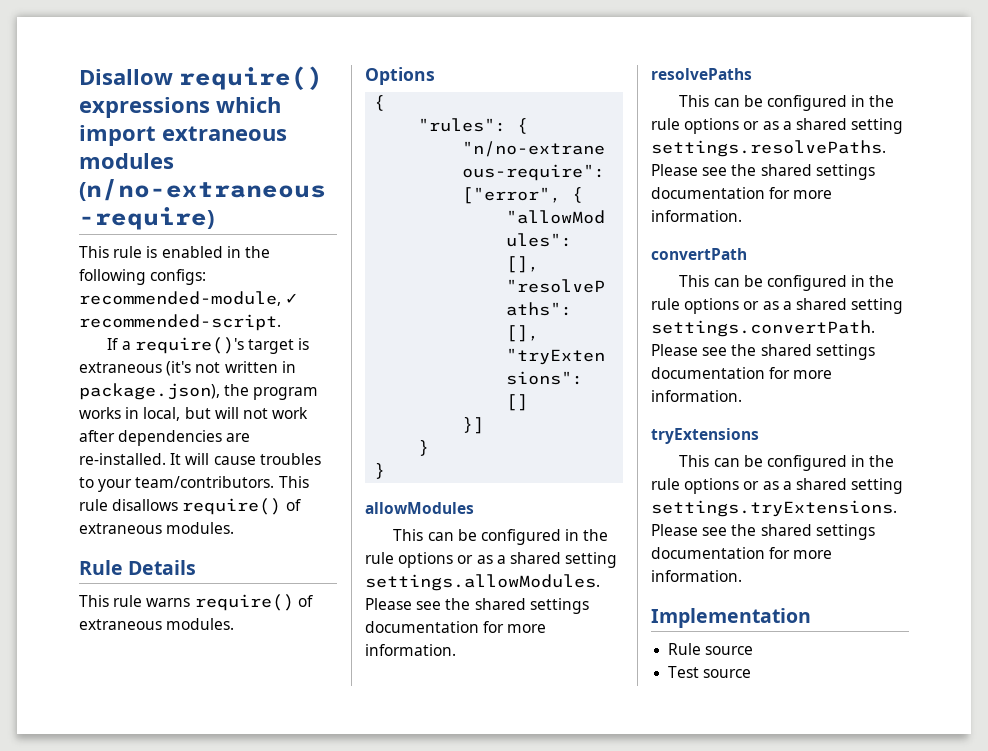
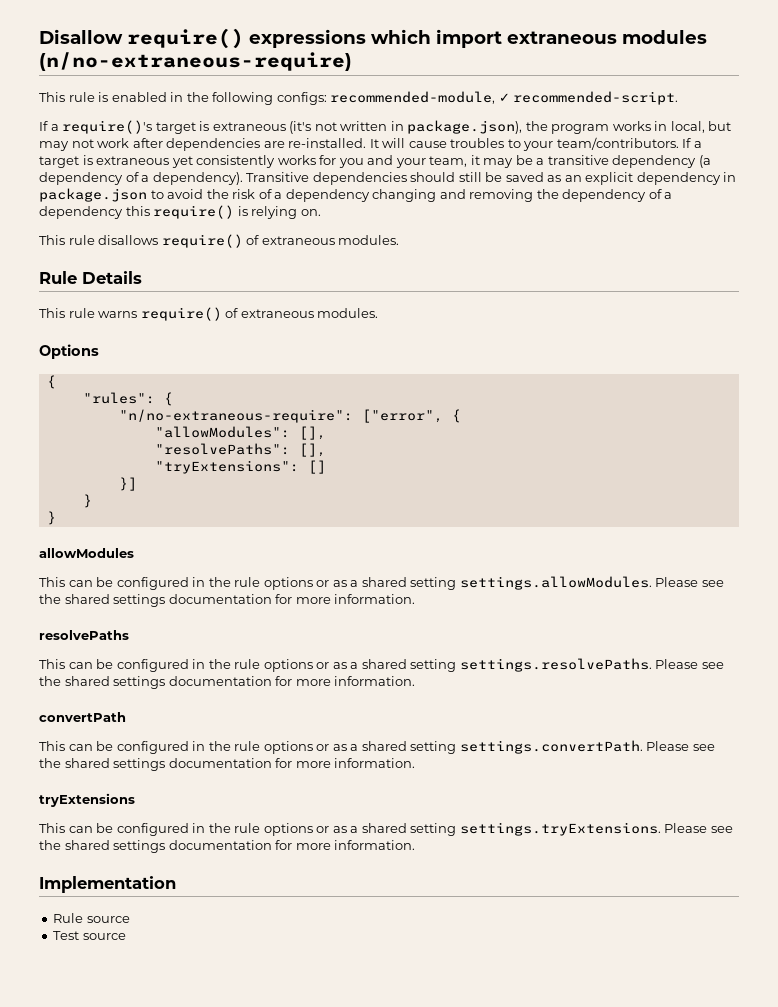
- If a require()'s target is extraneous (it's not written in package.json), the program works in local, but will not work after dependencies are re-installed.
+ If a require()'s target is extraneous (it's not written in package.json), the program works in local, but may not work after dependencies are re-installed.
- It will cause troubles to your team/contributors. This rule disallows require() of extraneous modules.
+ It will cause troubles to your team/contributors. If a target is extraneous yet consistently works for you and your team, it may be a transitive dependency (a dependency of a dependency). Transitive dependencies should still be saved as an explicit dependency in package.json to avoid the risk of a dependency changing and removing the dependency of a dependency this require() is relying on.
+ This rule disallows require() of extraneous modules.

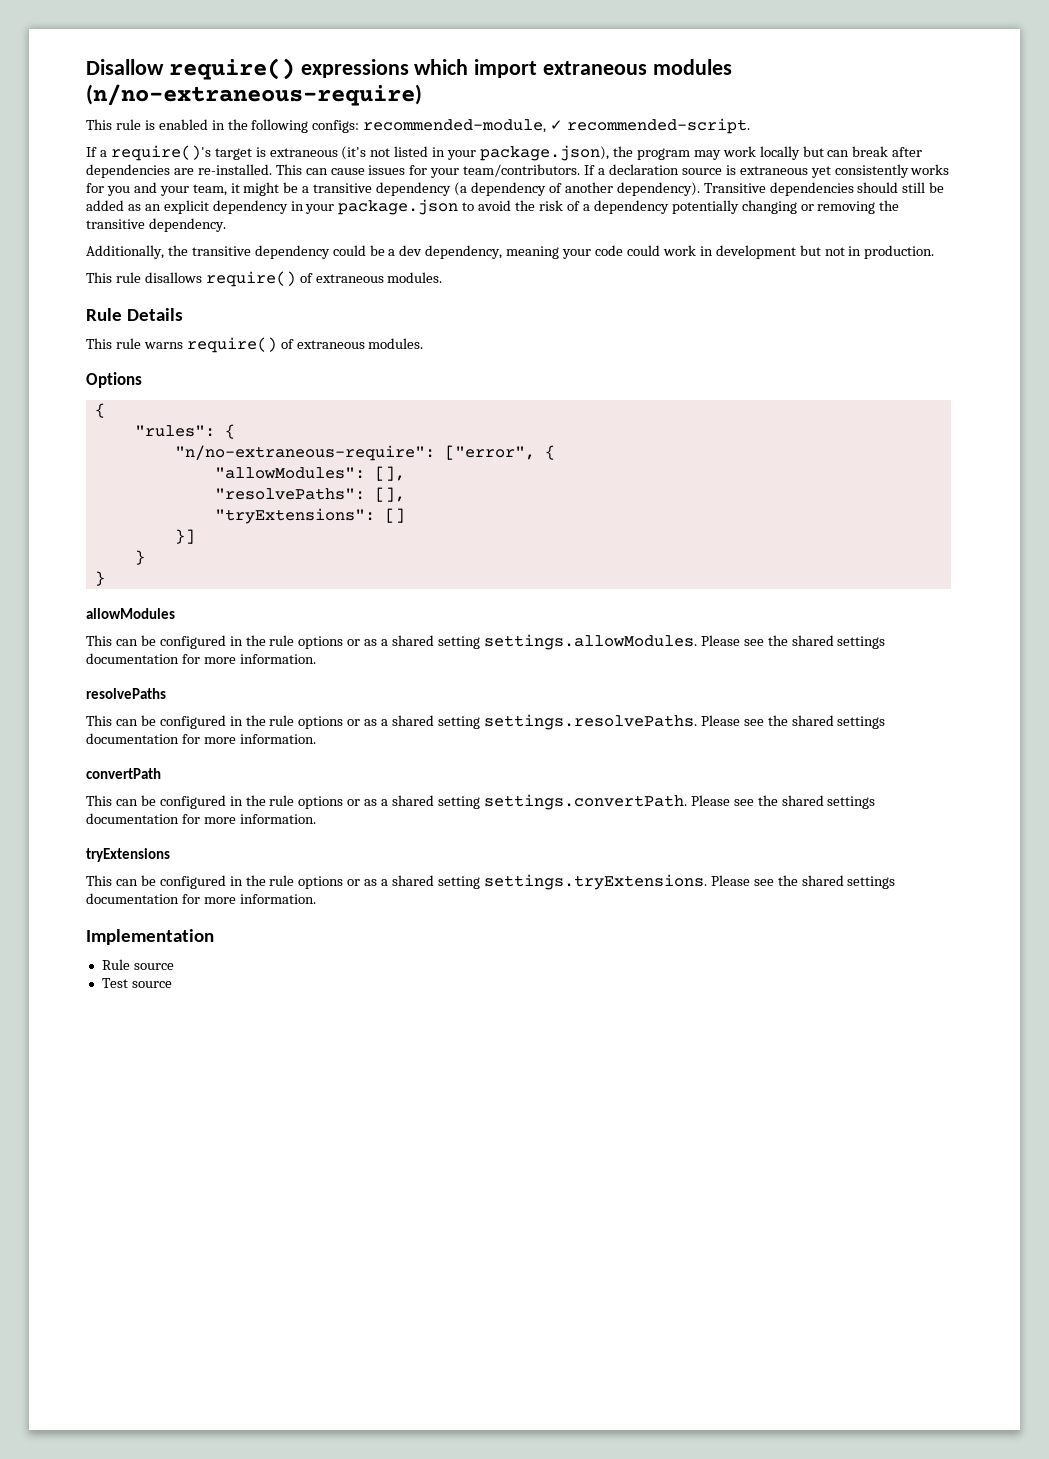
- If a require()'s target is extraneous (it's not written in package.json), the program works in local, but may not work after dependencies are re-installed. It will cause troubles to your team/contributors.
+ If a require()'s target is extraneous (it's not listed in your package.json), the program may work locally but can break after dependencies are re-installed. This can cause issues for your team/contributors.
- If a target is extraneous yet consistently works for you and your team, it may be a transitive dependency (a dependency of a dependency).
+ If a declaration source is extraneous yet consistently works for you and your team, it might be a transitive dependency (a dependency of another dependency).
- Transitive dependencies should still be saved as an explicit dependency in package.json to avoid the risk of a dependency changing and removing the dependency of a dependency this require() is relying on.
+ Transitive dependencies should still be added as an explicit dependency in your package.json to avoid the risk of a dependency potentially changing or removing the transitive dependency.
+ Additionally, the transitive dependency could be a dev dependency, meaning your code could work in development but not in production.

